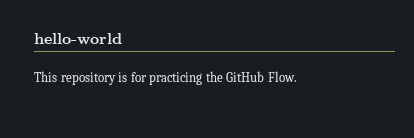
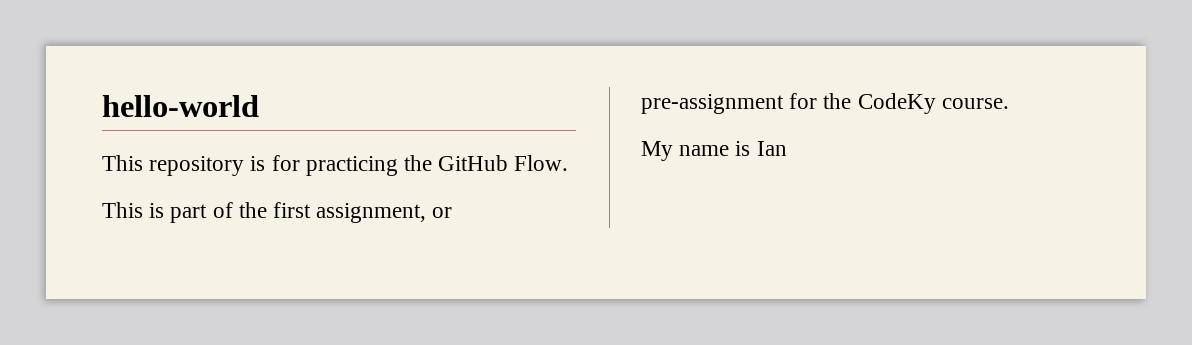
+ This is part of the first assignment, or pre-assignment for the CodeKy course.
+ My name is Ian

